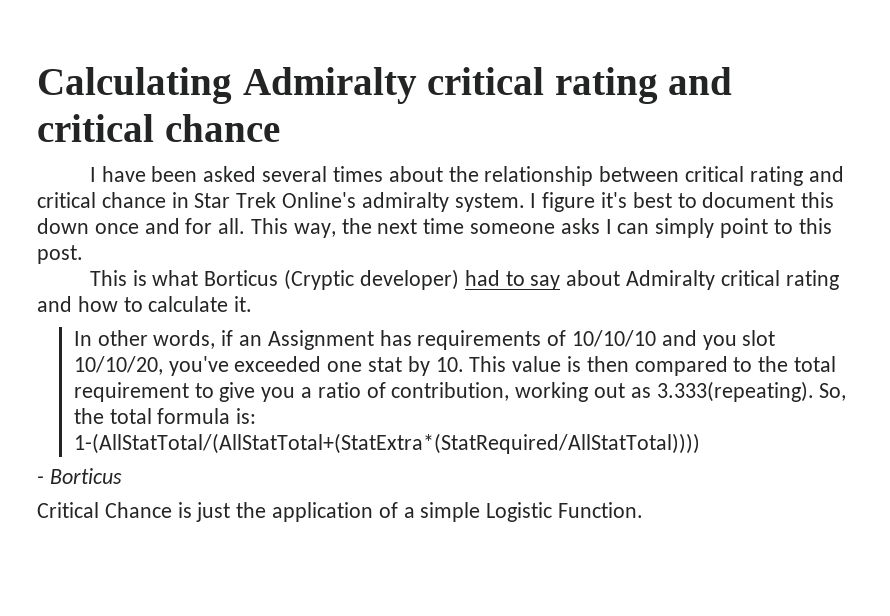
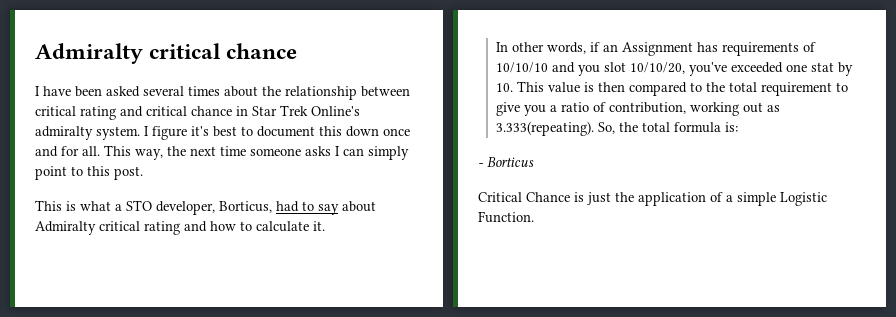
- Calculating Admiralty critical rating and critical chance
+ Admiralty critical chance
- This is what Borticus (Cryptic developer) had to say about Admiralty critical rating and how to calculate it.
+ This is what a STO developer, Borticus, had to say about Admiralty critical rating and how to calculate it.
- In other words, if an Assignment has requirements of 10/10/10 and you slot 10/10/20, you've exceeded one stat by 10. This value is then compared to the total requirement to give you a ratio of contribution, working out as 3.333(repeating). So, the total formula is: 1-(AllStatTotal/(AllStatTotal+(StatExtra*(StatRequired/AllStatTotal))))
+ In other words, if an Assignment has requirements of 10/10/10 and you slot 10/10/20, you've exceeded one stat by 10. This value is then compared to the total requirement to give you a ratio of contribution, working out as 3.333(repeating). So, the total formula is:

